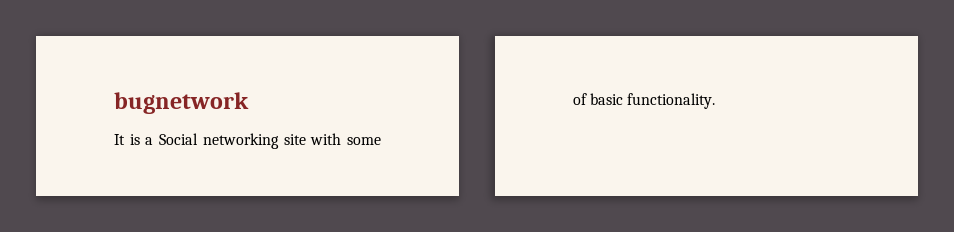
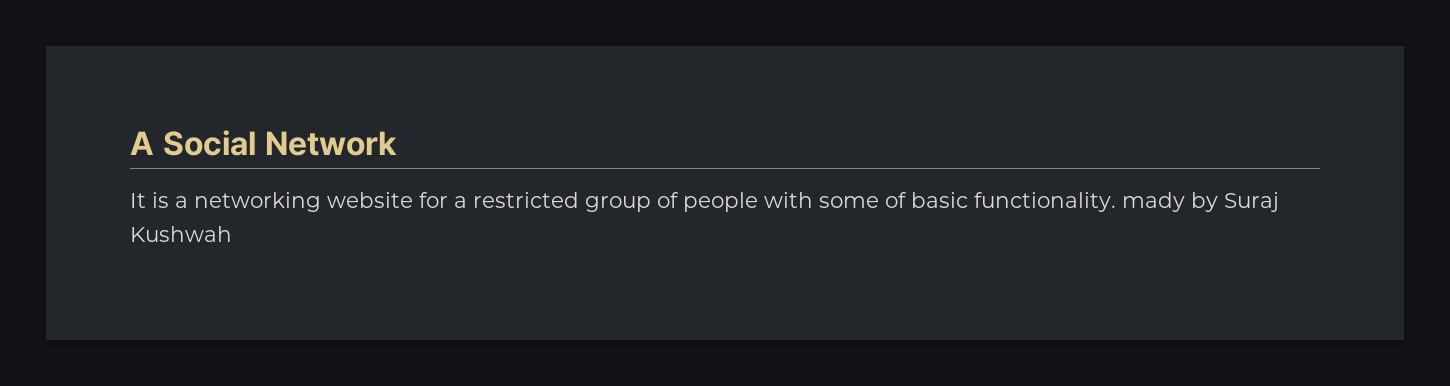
- bugnetwork
+ A Social Network
- It is a Social networking site with some of basic functionality.
+ It is a networking website for a restricted group of people with some of basic functionality. mady by Suraj Kushwah

